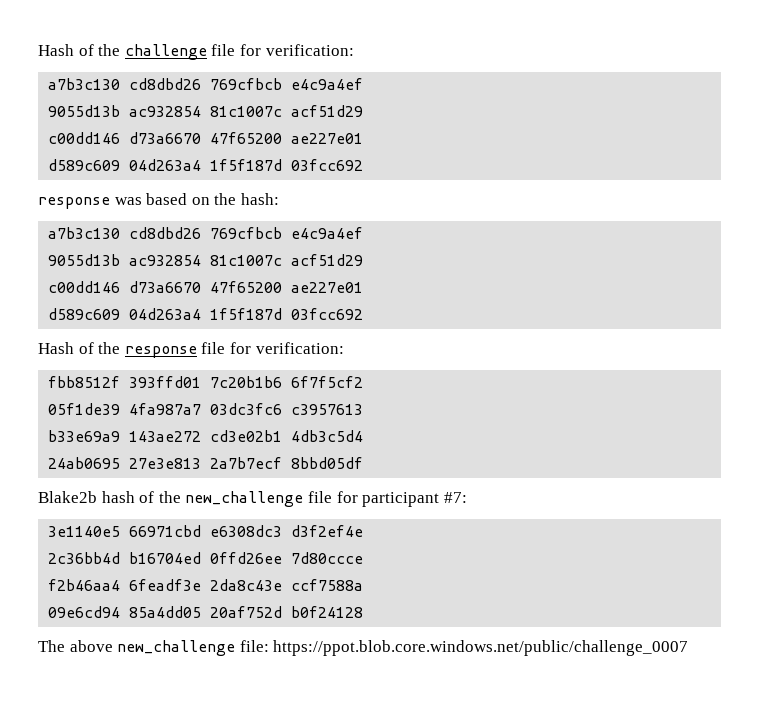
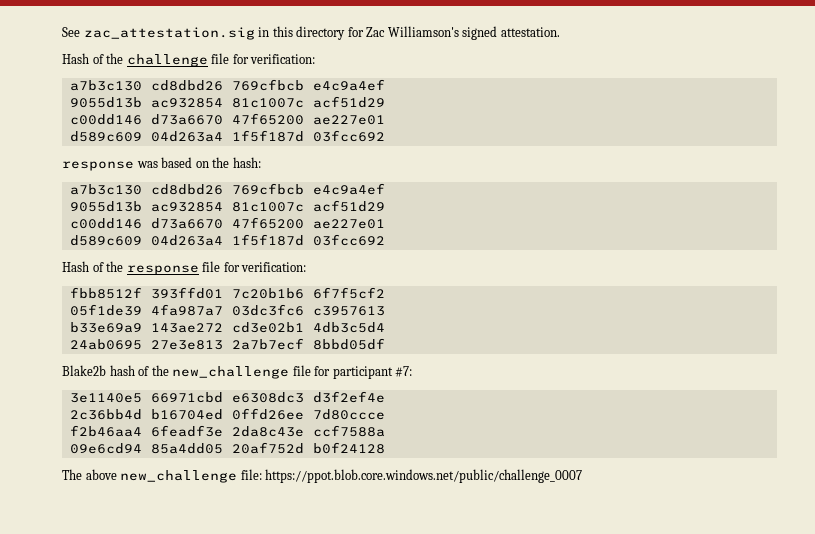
+ See zac_attestation.sig in this directory for Zac Williamson's signed attestation.

